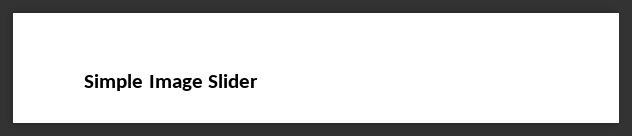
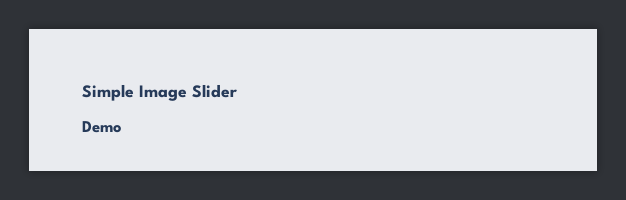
+ Demo

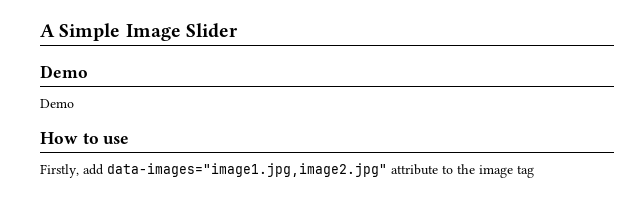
- Simple Image Slider
+ A Simple Image Slider
  Demo
+ Demo
+ How to use
+ Firstly, add data-images="image1.jpg,image2.jpg" attribute to the image tag

